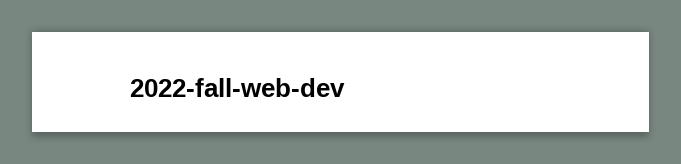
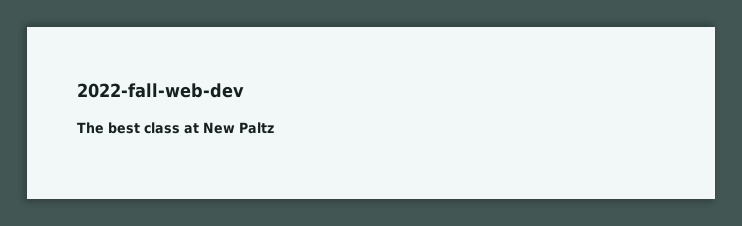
+ The best class at New Paltz

